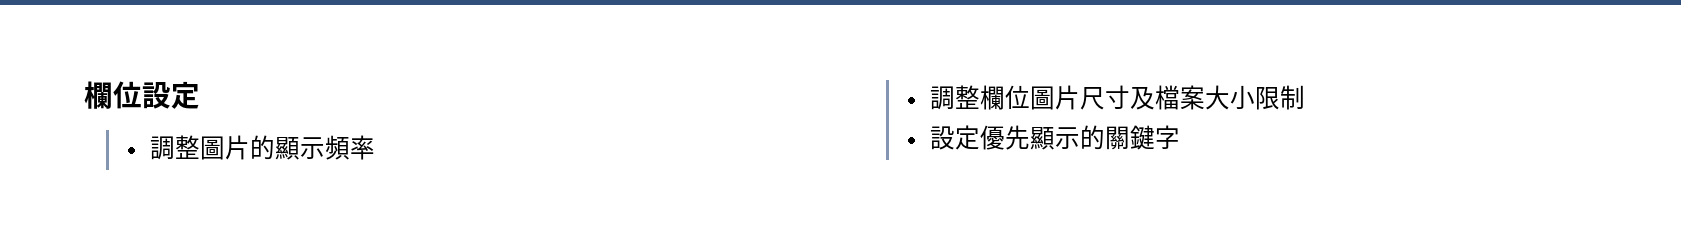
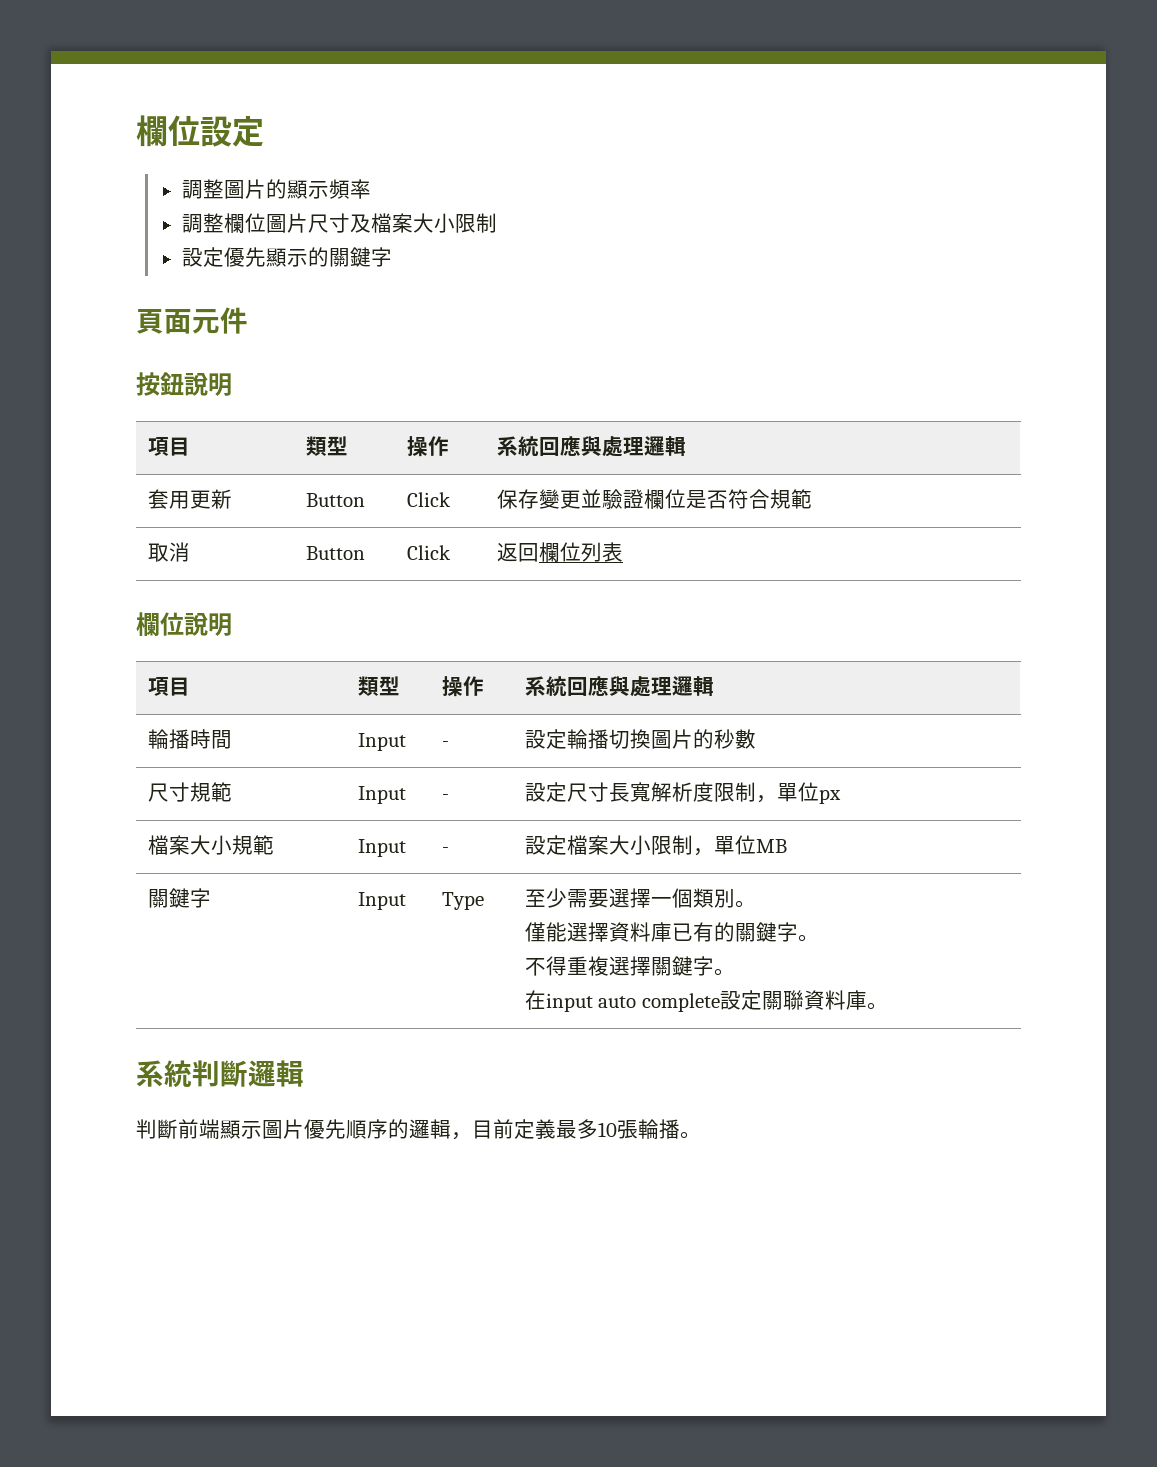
+ 頁面元件
+ 按鈕說明
+ 項目 | 類型 | 操作 | 系統回應與處理邏輯
+ 套用更新 | Button | Click | 保存變更並驗證欄位是否符合規範
+ 取消 | Button | Click | 返回欄位列表
+ 欄位說明
+ 項目 | 類型 | 操作 | 系統回應與處理邏輯
+ 輪播時間 | Input | - | 設定輪播切換圖片的秒數
+ 尺寸規範 | Input | - | 設定尺寸長寬解析度限制，單位px
+ 檔案大小規範 | Input | - | 設定檔案大小限制，單位MB
+ 關鍵字 | Input | Type | 至少需要選擇一個類別。
+ 僅能選擇資料庫已有的關鍵字。
+ 不得重複選擇關鍵字。
+ 在input auto complete設定關聯資料庫。
+ 系統判斷邏輯
+ 判斷前端顯示圖片優先順序的邏輯，目前定義最多10張輪播。

